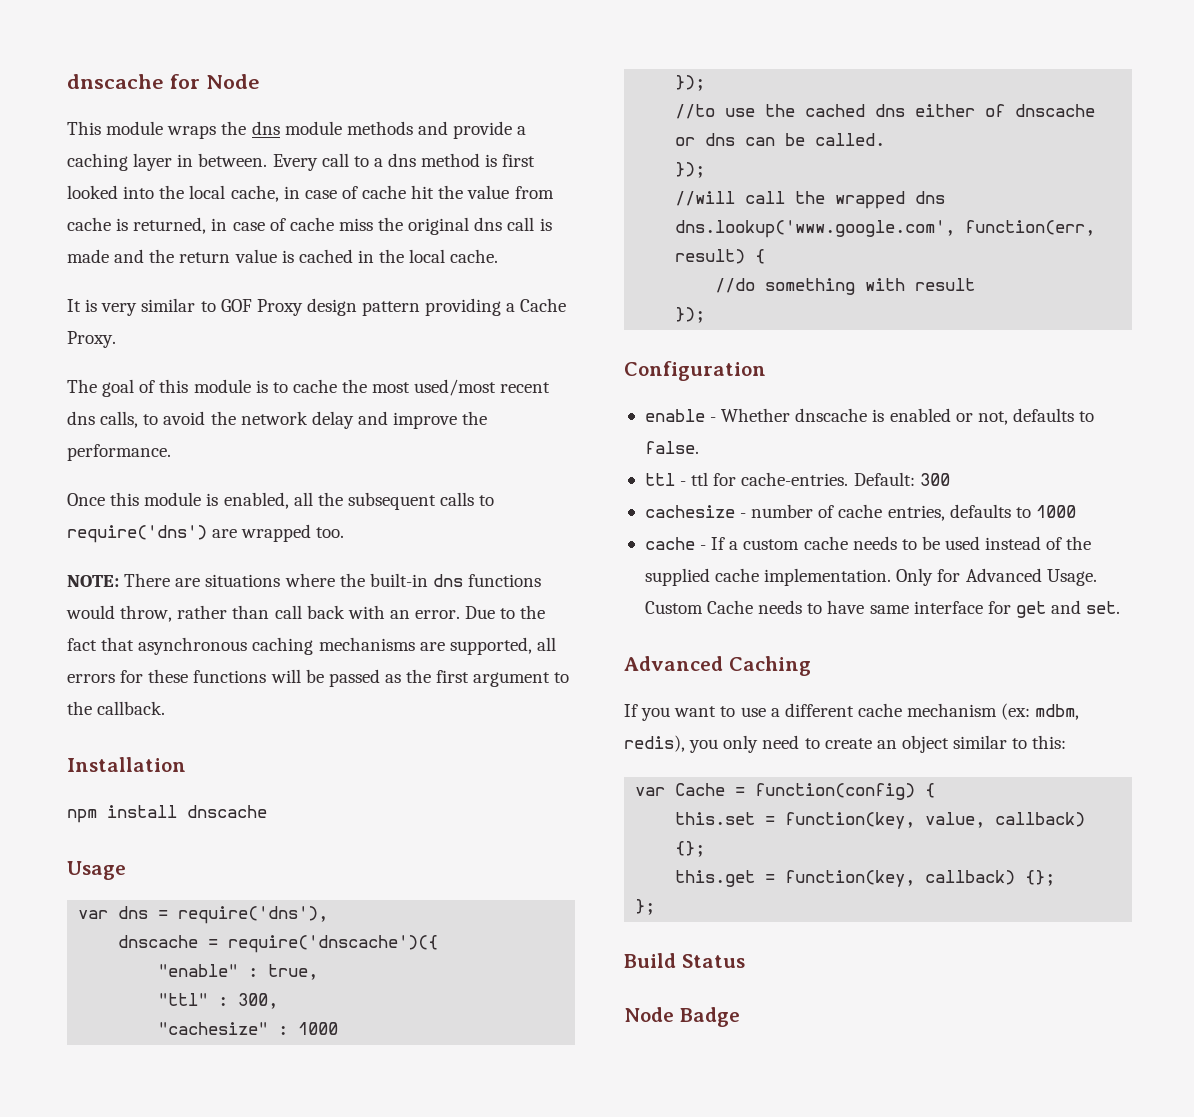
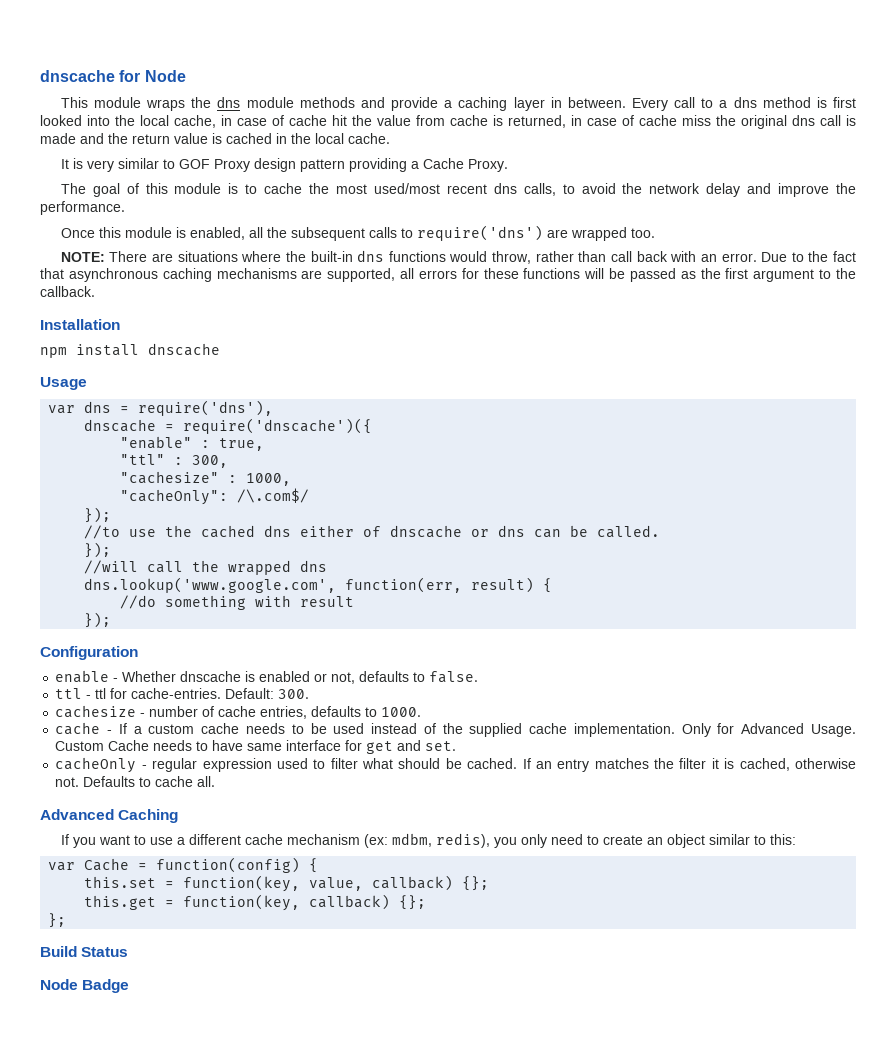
- "cachesize" : 1000
+ "cachesize" : 1000,
+ "cacheOnly": /\.com$/
- Default: 300
+ Default: 300.
- cachesize - number of cache entries, defaults to 1000
+ cachesize - number of cache entries, defaults to 1000.
+ cacheOnly - regular expression used to filter what should be cached. If an entry matches the filter it is cached, otherwise not. Defaults to cache all.

